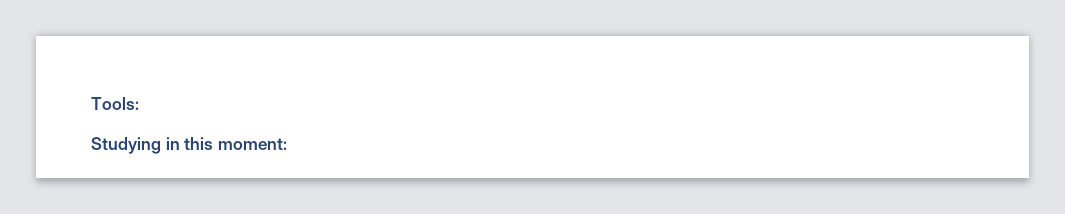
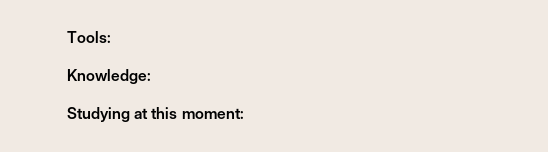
+ Knowledge:
- Studying in this moment:
+ Studying at this moment:

